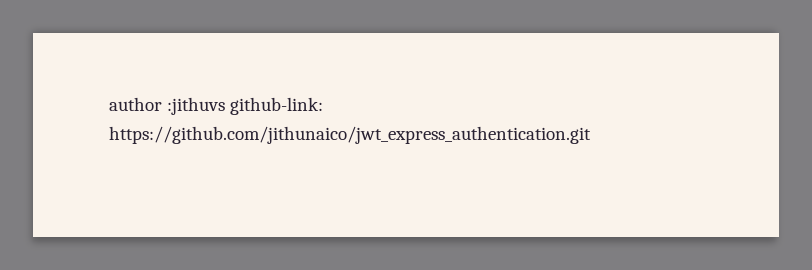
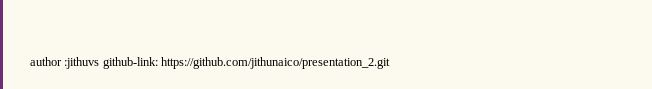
- author :jithuvs github-link: https://github.com/jithunaico/jwt_express_authentication.git
+ author :jithuvs github-link: https://github.com/jithunaico/presentation_2.git

